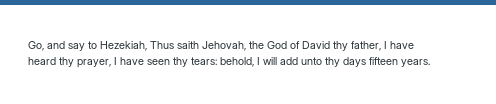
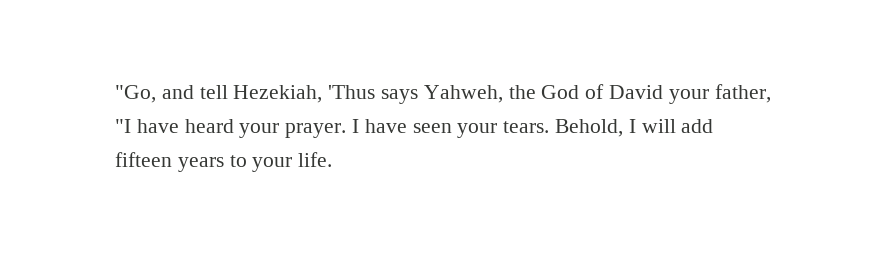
- Go, and say to Hezekiah, Thus saith Jehovah, the God of David thy father, I have heard thy prayer, I have seen thy tears: behold, I will add unto thy days fifteen years.
+ "Go, and tell Hezekiah, 'Thus says Yahweh, the God of David your father, "I have heard your prayer. I have seen your tears. Behold, I will add fifteen years to your life.

